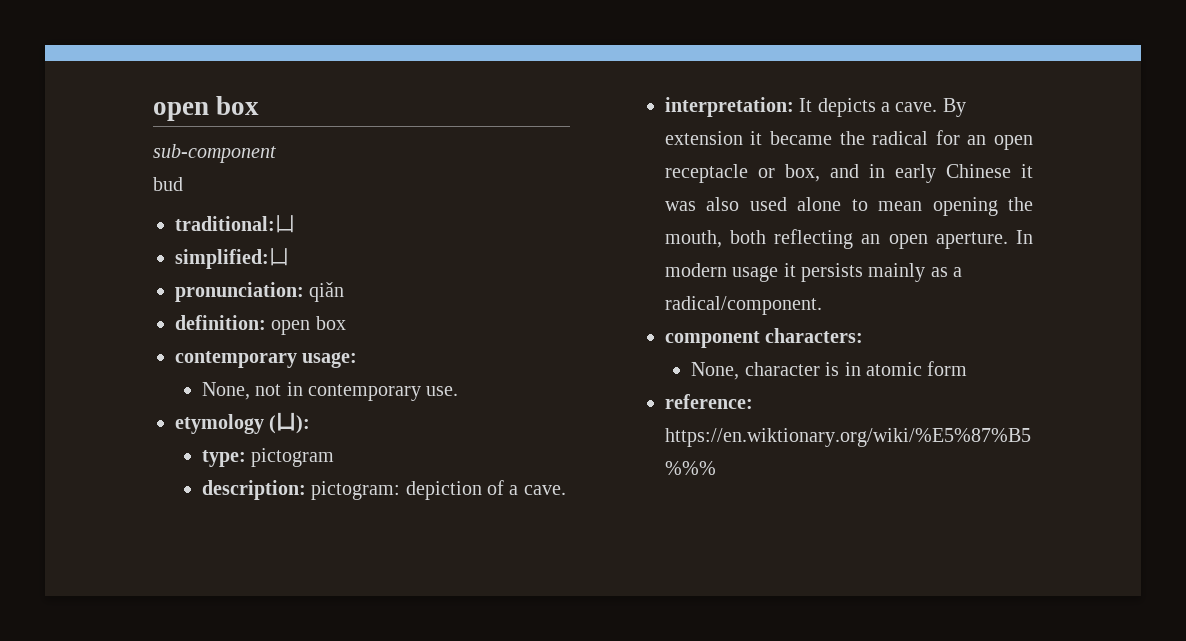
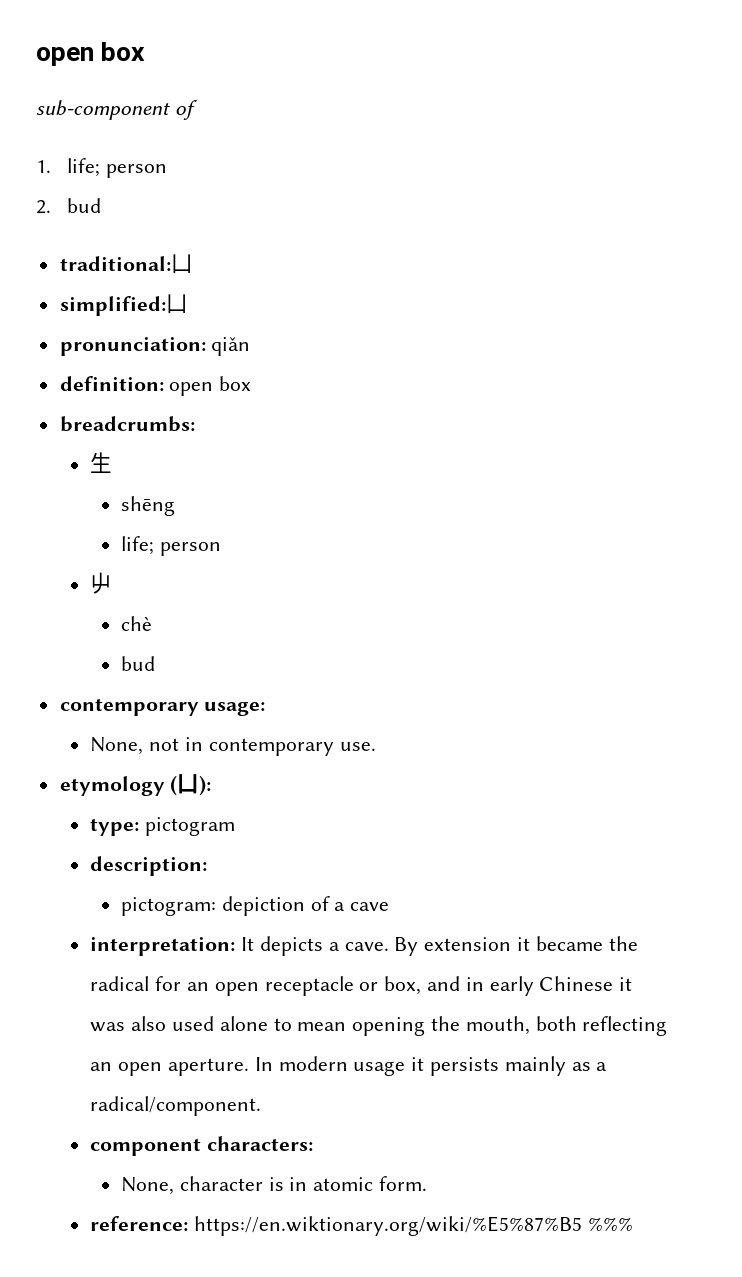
- sub-component
- bud
+ sub-component of
+ 1. life; person
+ 2. bud
+ breadcrumbs:
+ 生
+ shēng
+ life; person
+ 屮
+ chè
+ bud
- description: pictogram: depiction of a cave.
+ description:
+ pictogram: depiction of a cave
- None, character is in atomic form
+ None, character is in atomic form.

